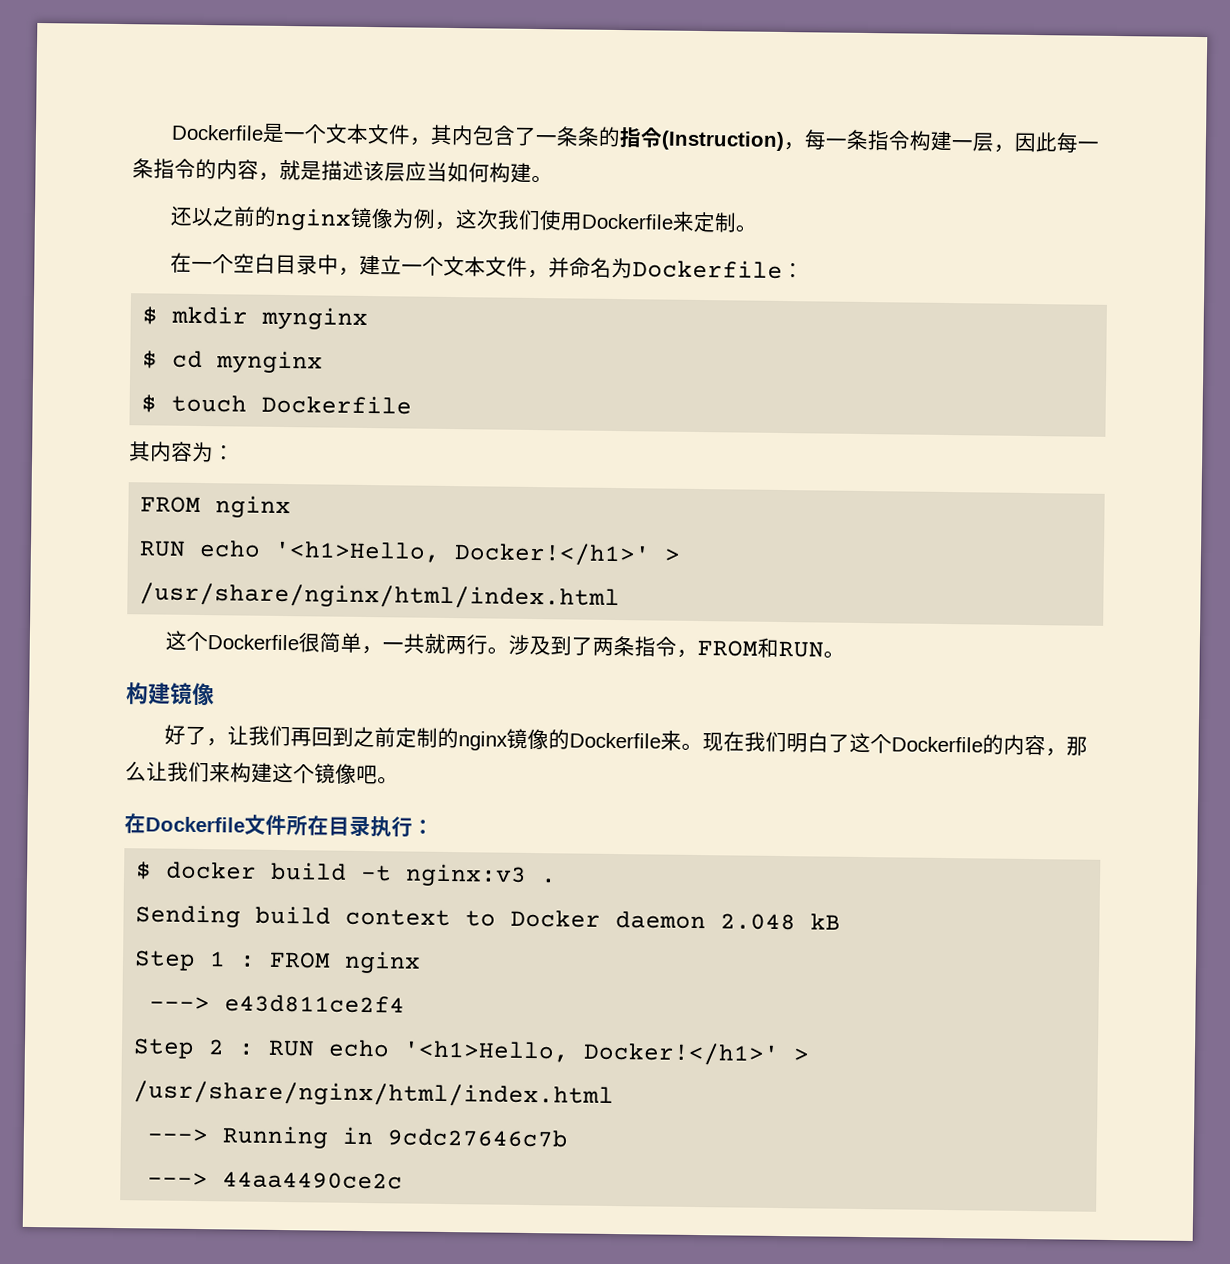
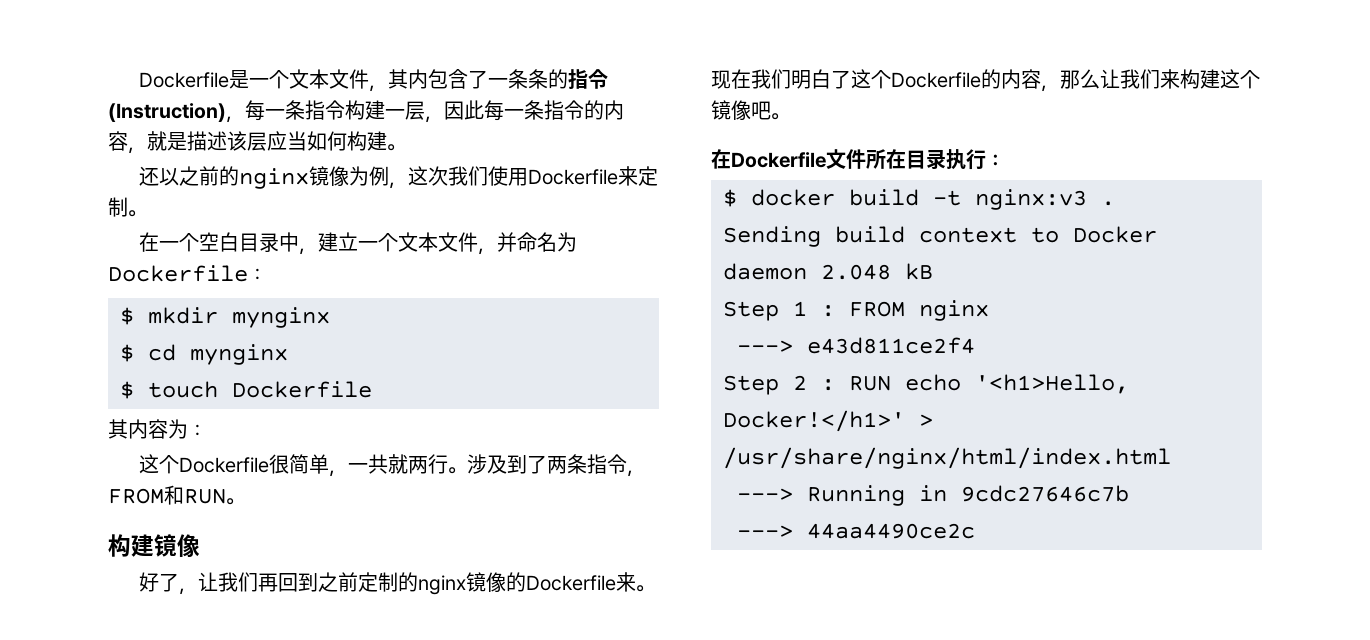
  其内容为：
- FROM nginx
- RUN echo '<h1>Hello, Docker!</h1>' > /usr/share/nginx/html/index.html

